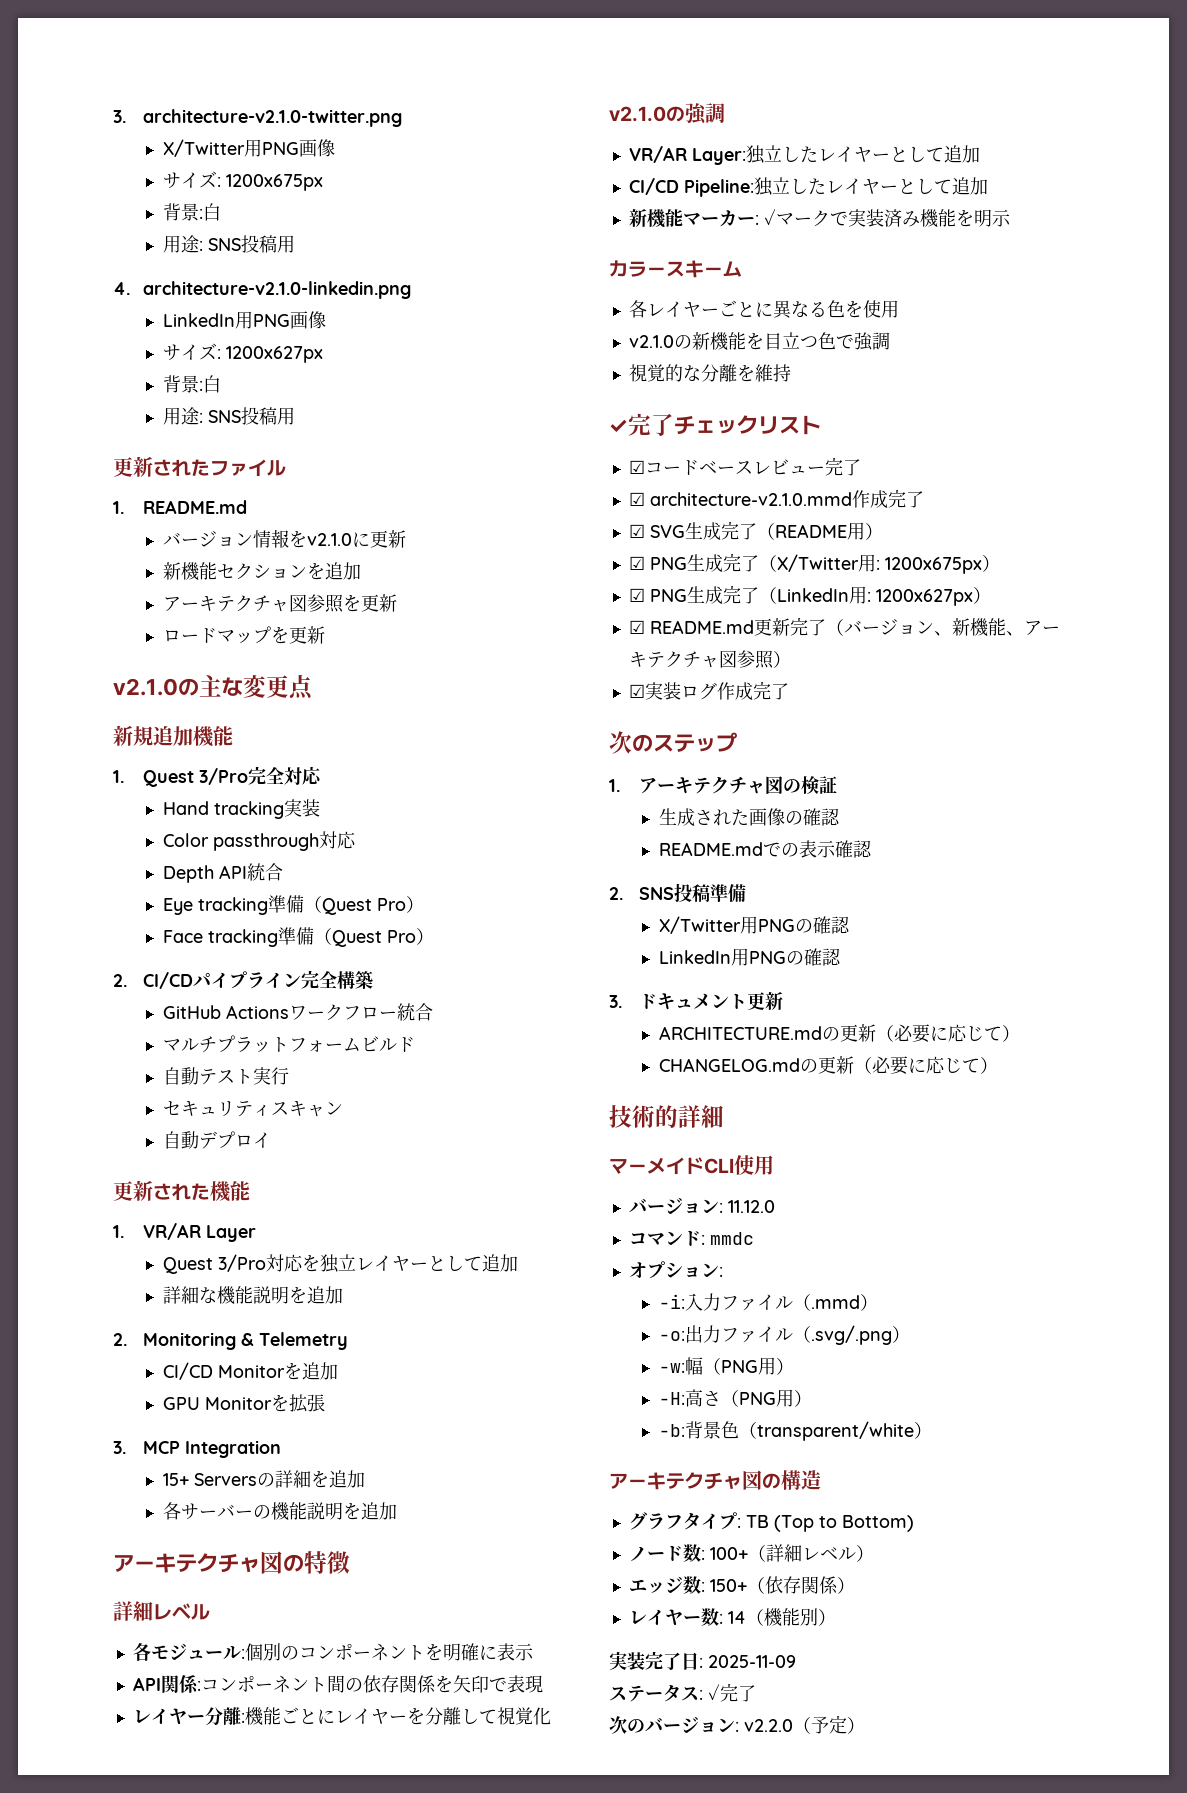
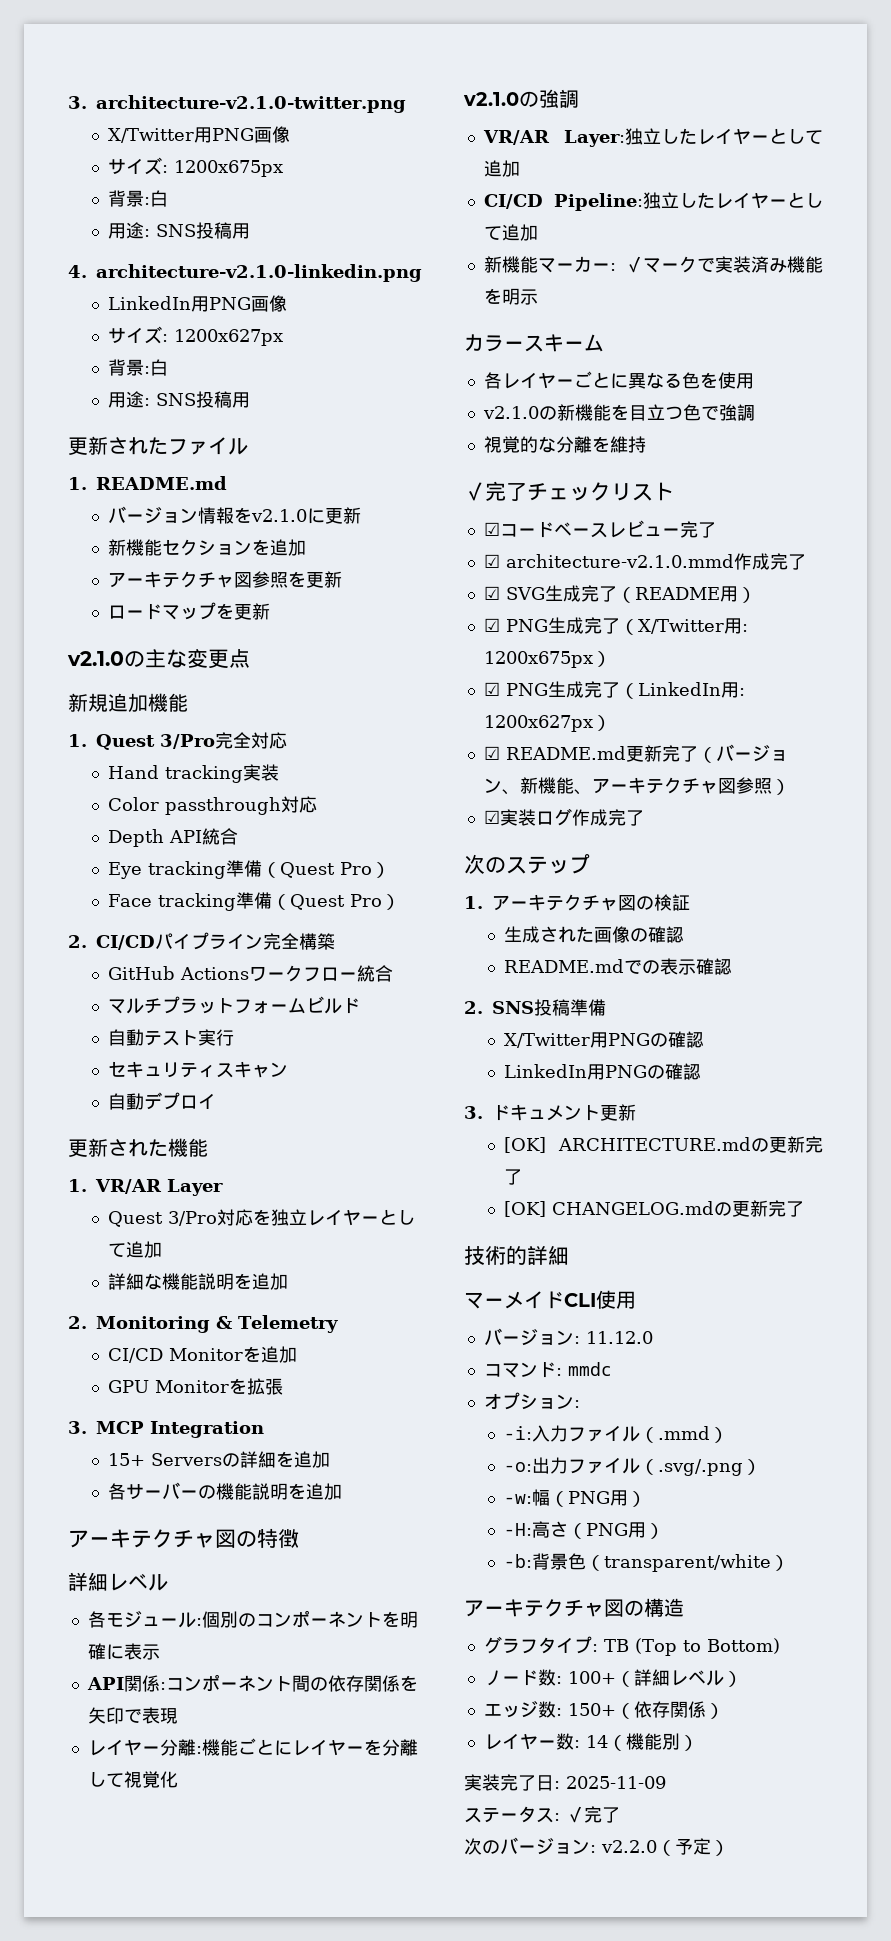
- ARCHITECTURE.mdの更新（必要に応じて）
- CHANGELOG.mdの更新（必要に応じて）
+ [OK] ARCHITECTURE.mdの更新完了
+ [OK] CHANGELOG.mdの更新完了

